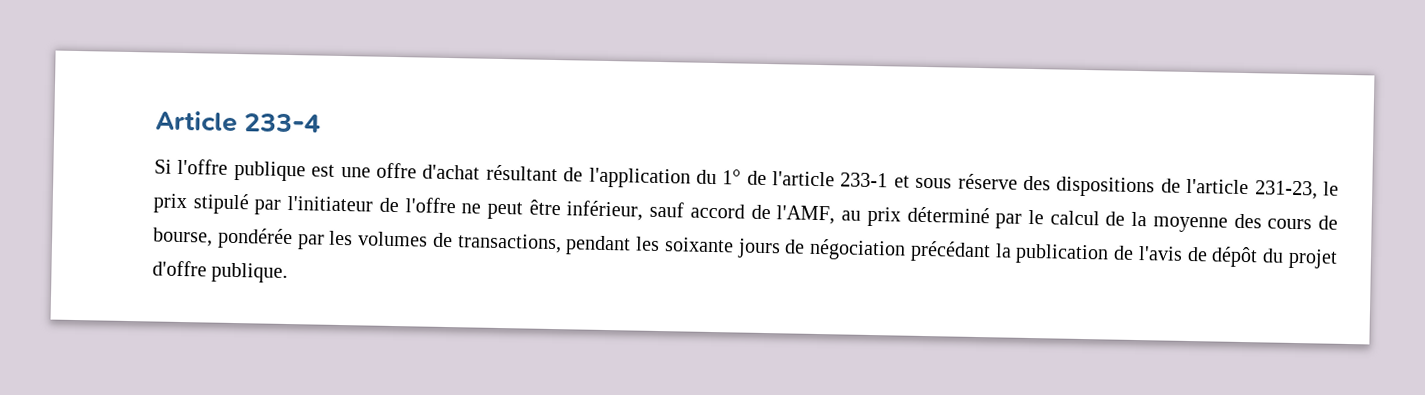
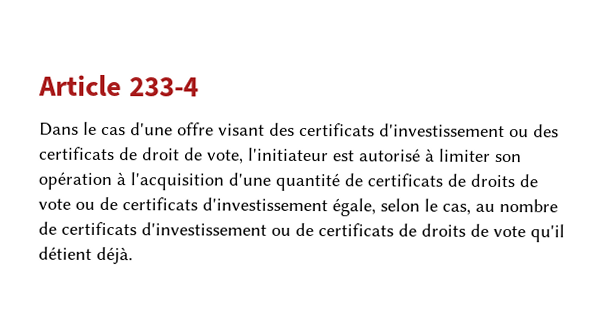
- Si l'offre publique est une offre d'achat résultant de l'application du 1° de l'article 233-1 et sous réserve des dispositions de l'article 231-23, le prix stipulé par l'initiateur de l'offre ne peut être inférieur, sauf accord de l'AMF, au prix déterminé par le calcul de la moyenne des cours de bourse, pondérée par les volumes de transactions, pendant les soixante jours de négociation précédant la publication de l'avis de dépôt du projet d'offre publique.
+ Dans le cas d'une offre visant des certificats d'investissement ou des certificats de droit de vote, l'initiateur est autorisé à limiter son opération à l'acquisition d'une quantité de certificats de droits de vote ou de certificats d'investissement égale, selon le cas, au nombre de certificats d'investissement ou de certificats de droits de vote qu'il détient déjà.

